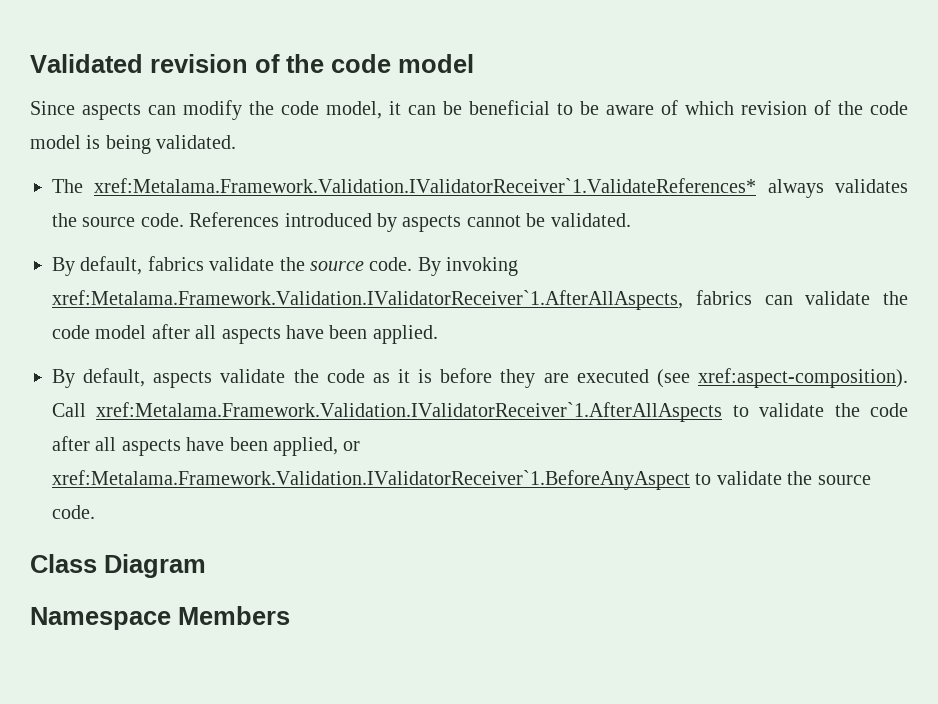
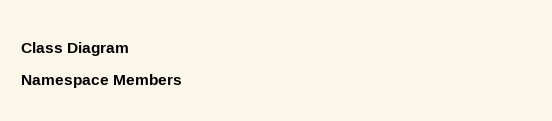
- Validated revision of the code model
- Since aspects can modify the code model, it can be beneficial to be aware of which revision of the code model is being validated.
- The xref:Metalama.Framework.Validation.IValidatorReceiver`1.ValidateReferences* always validates the source code. References introduced by aspects cannot be validated.
- By default, fabrics validate the source code. By invoking xref:Metalama.Framework.Validation.IValidatorReceiver`1.AfterAllAspects, fabrics can validate the code model after all aspects have been applied.
- By default, aspects validate the code as it is before they are executed (see xref:aspect-composition). Call xref:Metalama.Framework.Validation.IValidatorReceiver`1.AfterAllAspects to validate the code after all aspects have been applied, or xref:Metalama.Framework.Validation.IValidatorReceiver`1.BeforeAnyAspect to validate the source code.

